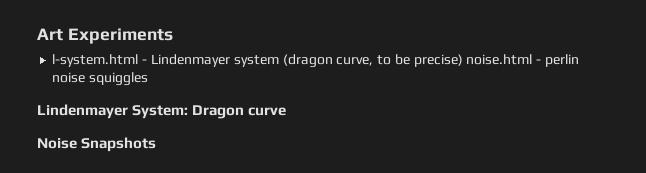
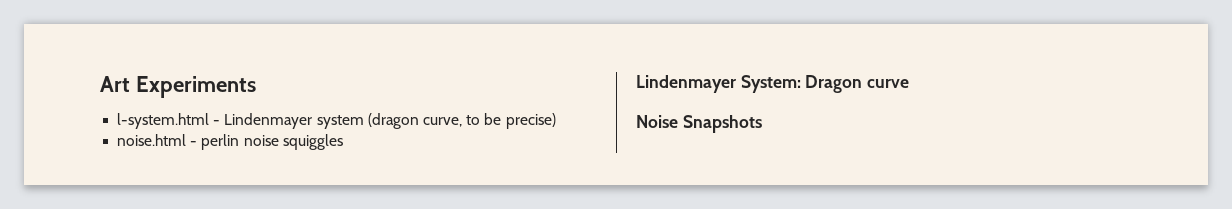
- l-system.html - Lindenmayer system (dragon curve, to be precise) noise.html - perlin noise squiggles
+ l-system.html - Lindenmayer system (dragon curve, to be precise)
+ noise.html - perlin noise squiggles

